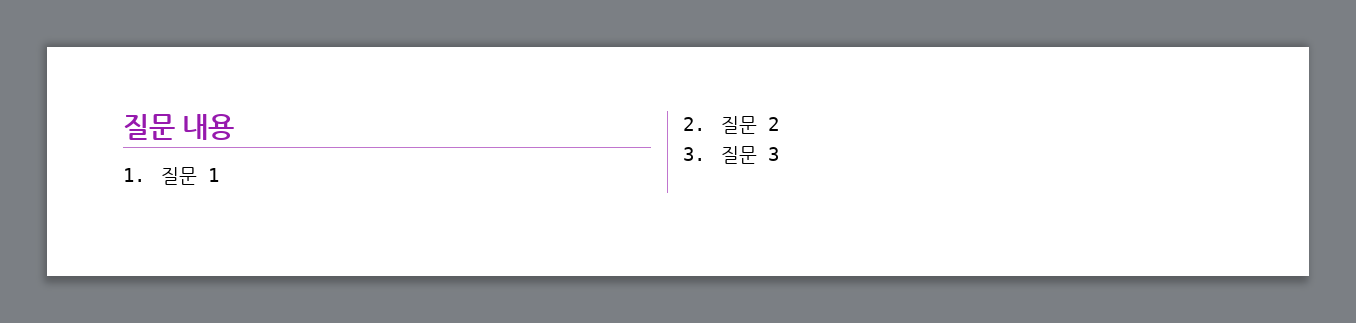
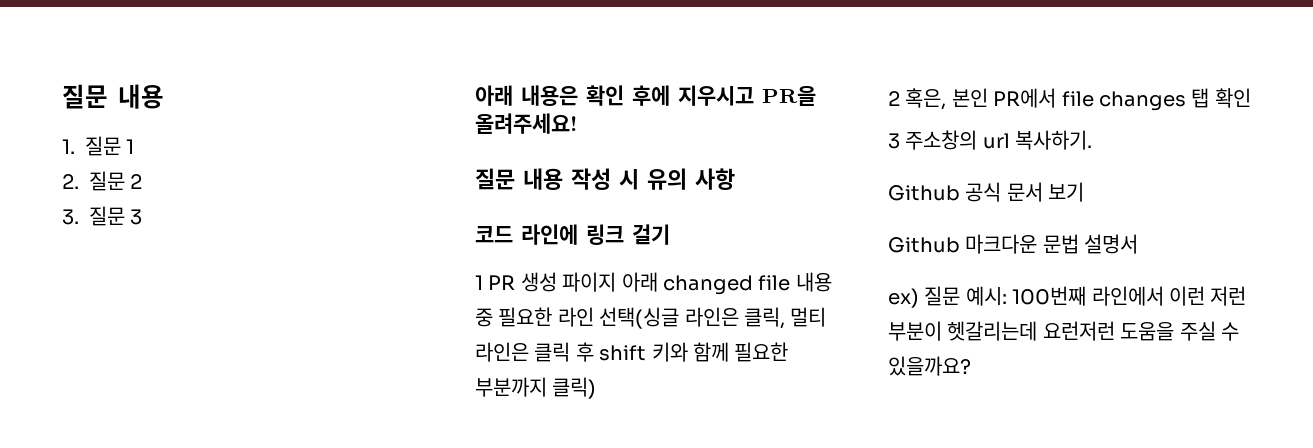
+ 아래 내용은 확인 후에 지우시고 PR을 올려주세요!
+ 질문 내용 작성 시 유의 사항
+ 코드 라인에 링크 걸기
+ 1 PR 생성 파이지 아래 changed file 내용 중 필요한 라인 선택(싱글 라인은 클릭, 멀티 라인은 클릭 후 shift 키와 함께 필요한 부분까지 클릭)
+ 2 혹은, 본인 PR에서 file changes 탭 확인
+ 3 주소창의 url 복사하기.
+ Github 공식 문서 보기
+ Github 마크다운 문법 설명서
+ ex) 질문 예시: 100번째 라인에서 이런 저런 부분이 헷갈리는데 요런저런 도움을 주실 수 있을까요?

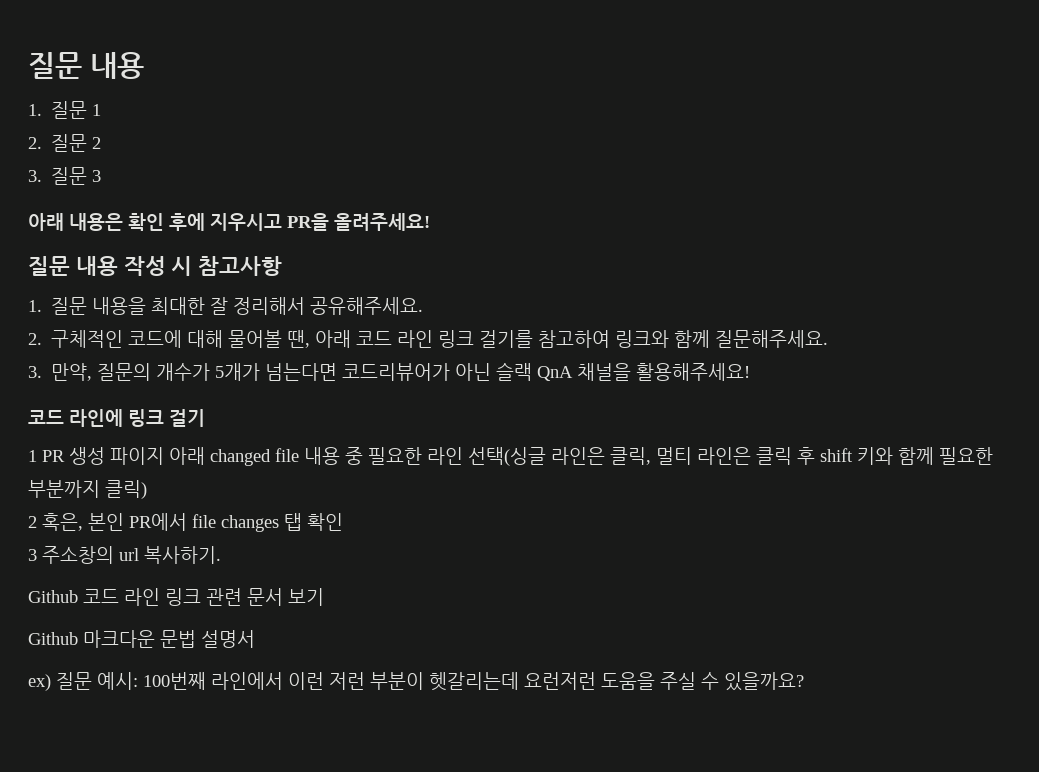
- 질문 내용 작성 시 유의 사항
+ 질문 내용 작성 시 참고사항
+ 1. 질문 내용을 최대한 잘 정리해서 공유해주세요.
+ 2. 구체적인 코드에 대해 물어볼 땐, 아래 코드 라인 링크 걸기를 참고하여 링크와 함께 질문해주세요.
+ 3. 만약, 질문의 개수가 5개가 넘는다면 코드리뷰어가 아닌 슬랙 QnA 채널을 활용해주세요!
- Github 공식 문서 보기
+ Github 코드 라인 링크 관련 문서 보기

